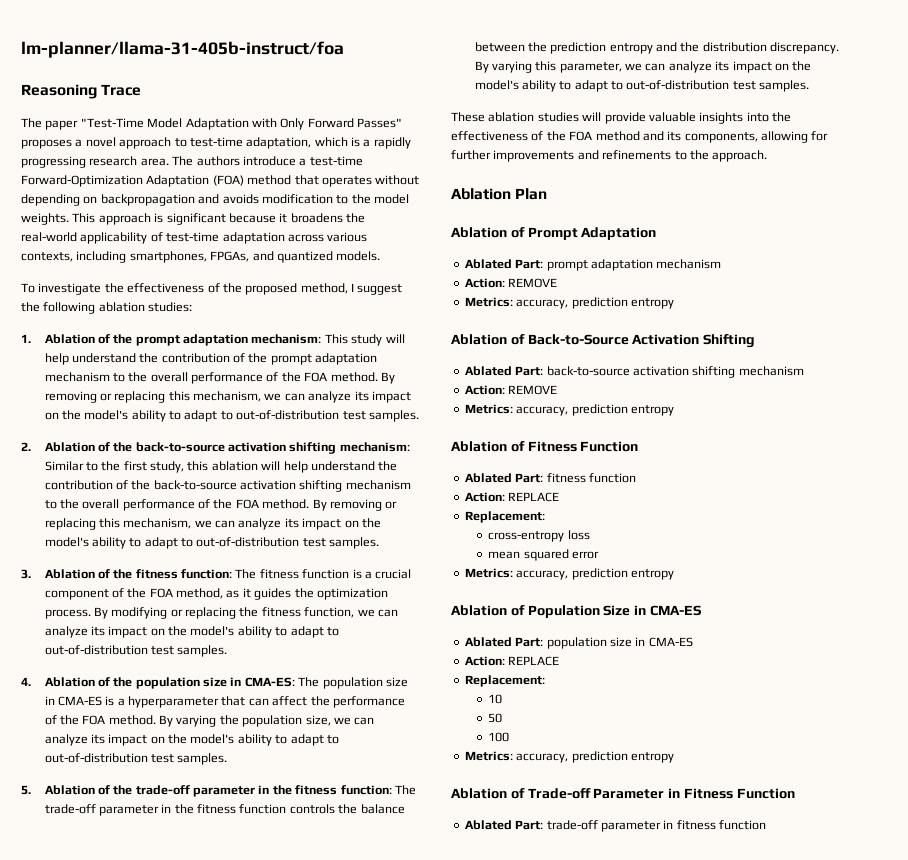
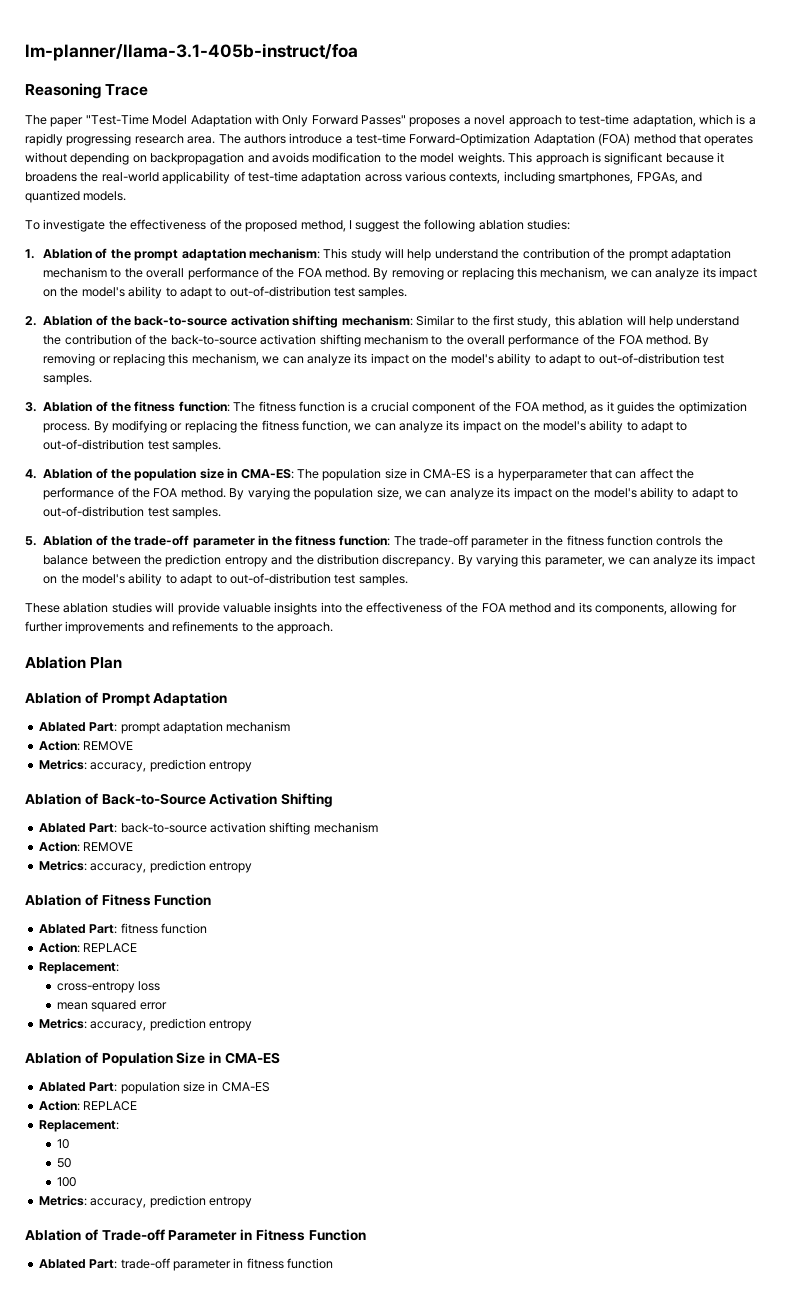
- lm-planner/llama-31-405b-instruct/foa
+ lm-planner/llama-3.1-405b-instruct/foa

